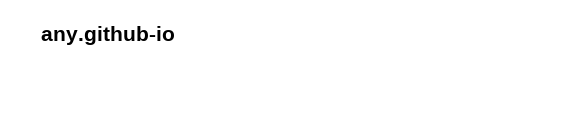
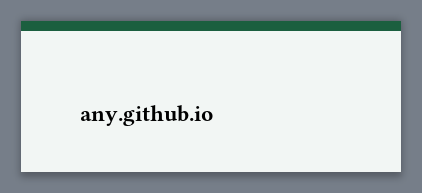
- any.github-io
+ any.github.io

